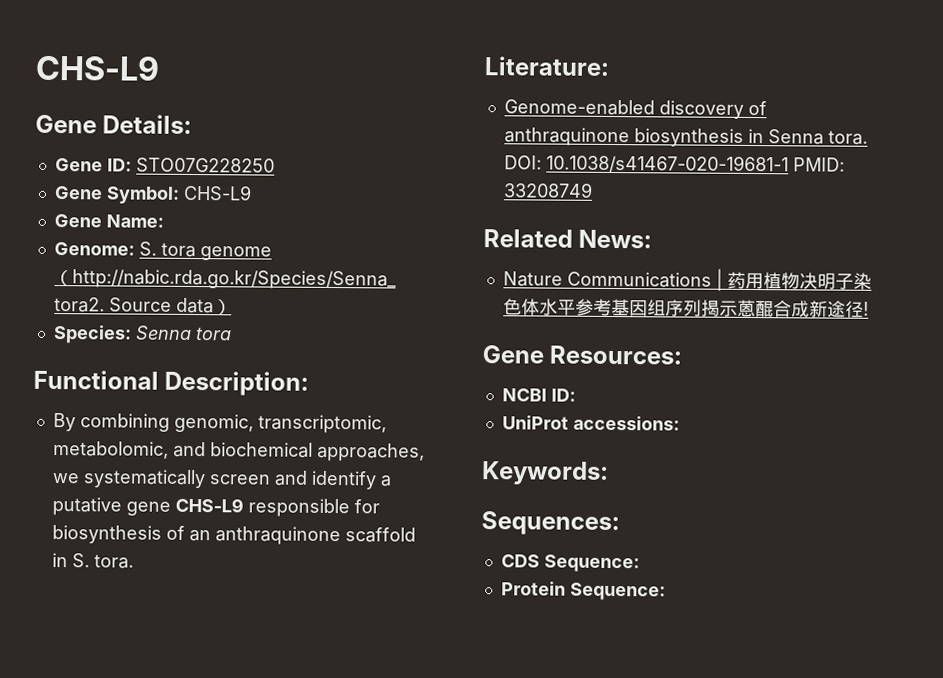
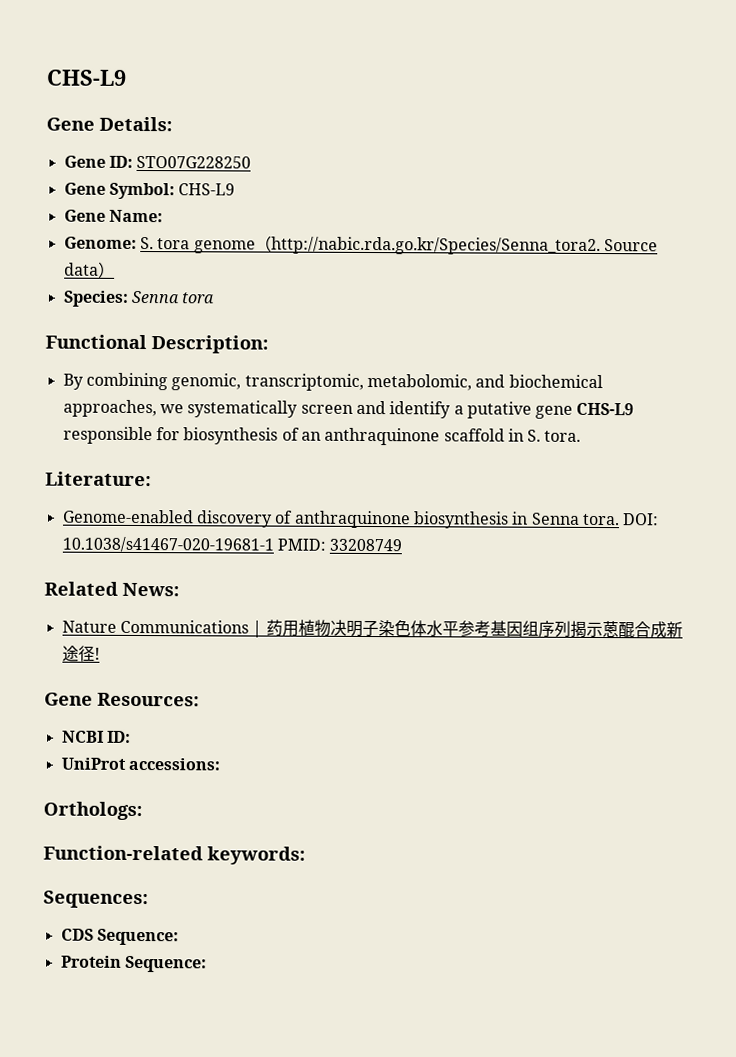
- Keywords:
+ Orthologs:
+ Function-related keywords:

